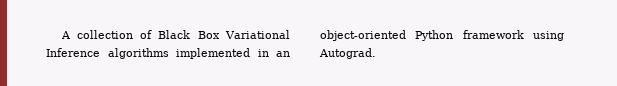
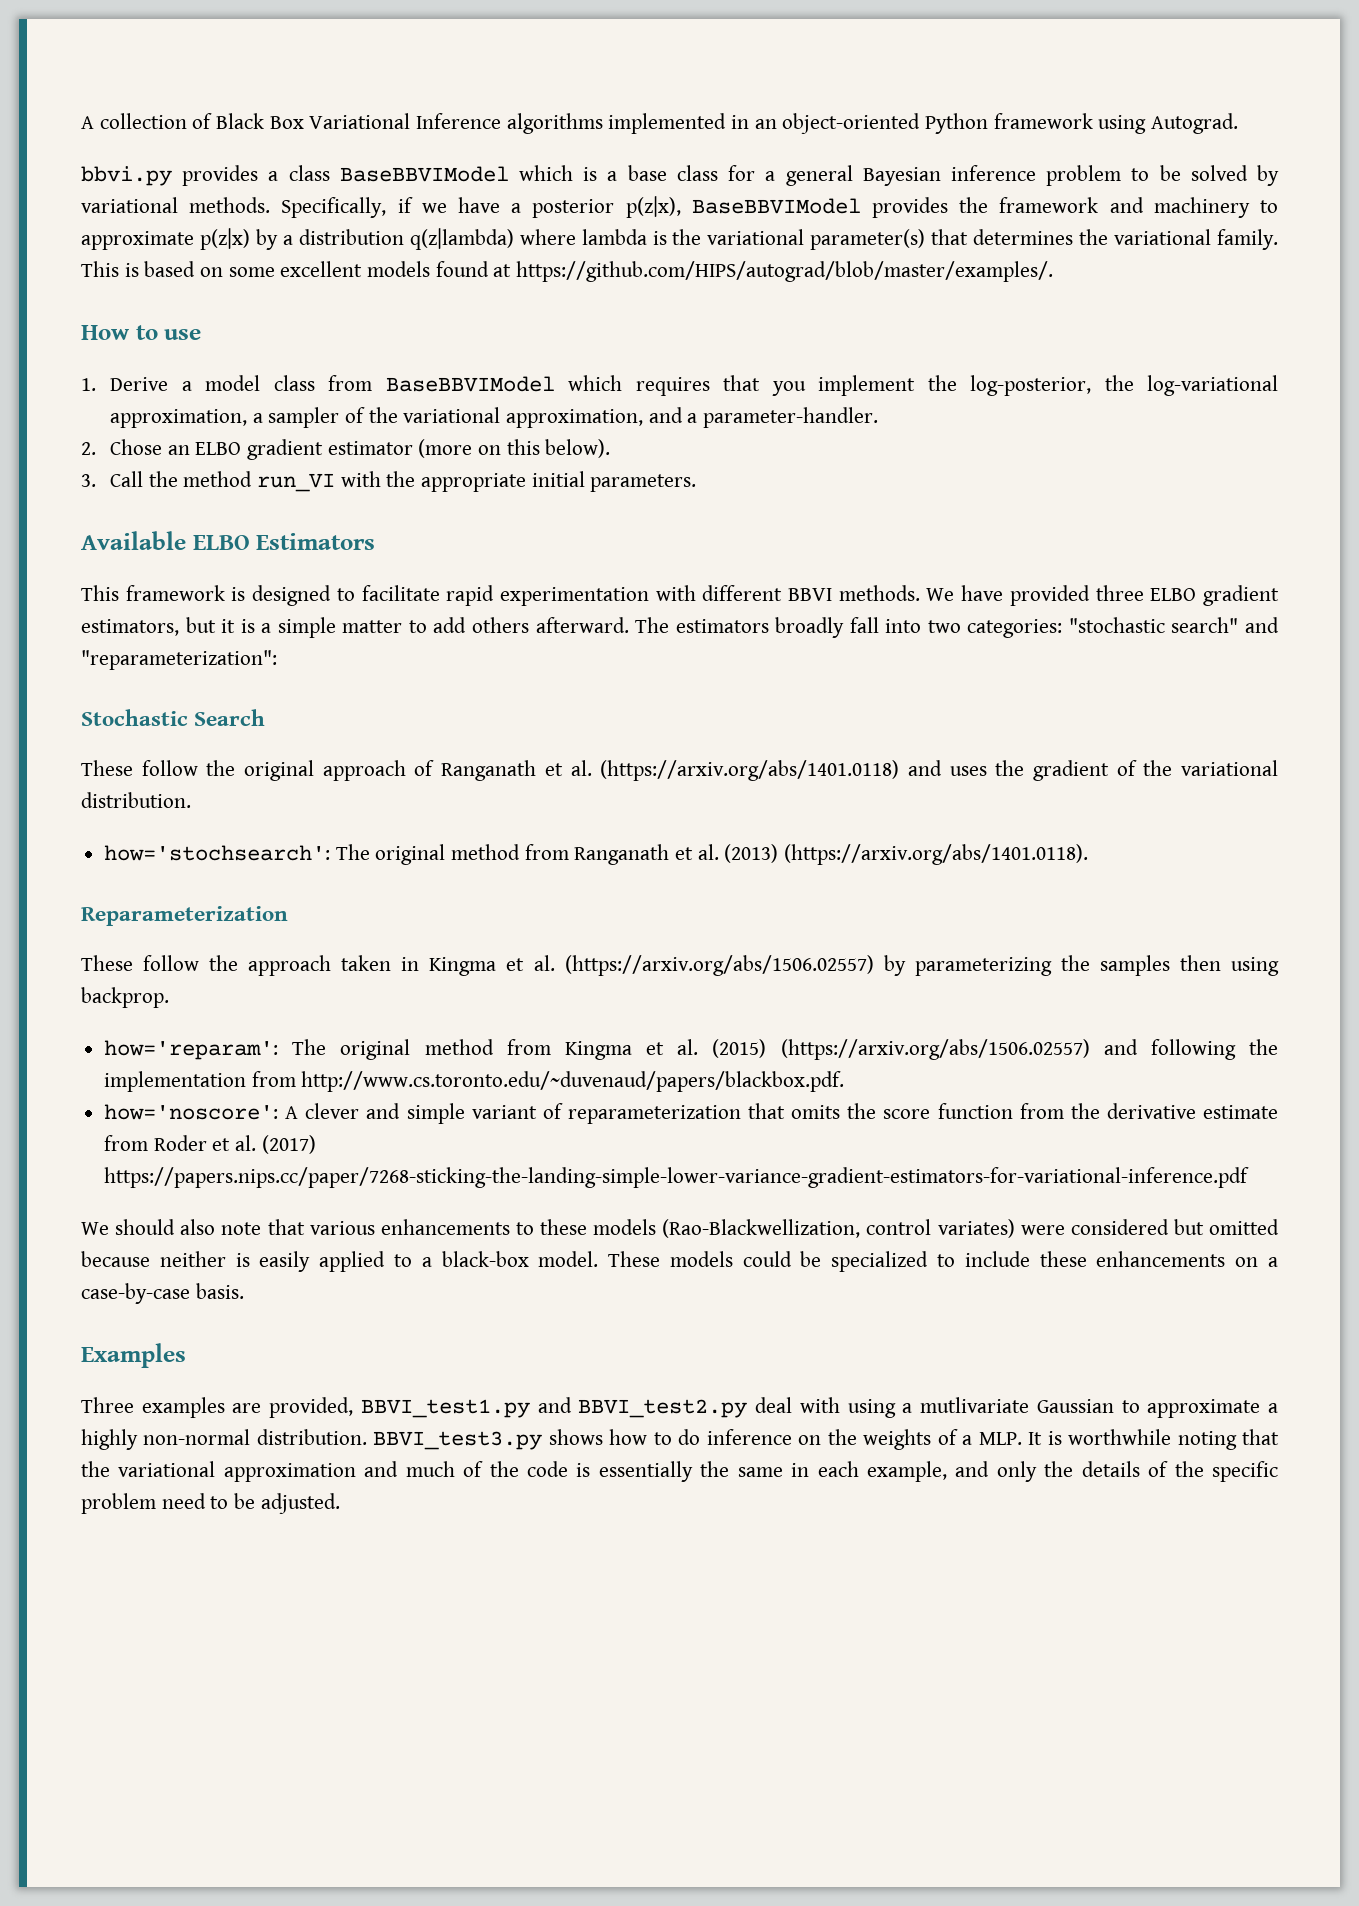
+ bbvi.py provides a class BaseBBVIModel which is a base class for a general Bayesian inference problem to be solved by variational methods. Specifically, if we have a posterior p(z|x), BaseBBVIModel provides the framework and machinery to approximate p(z|x) by a distribution q(z|lambda) where lambda is the variational parameter(s) that determines the variational family. This is based on some excellent models found at https://github.com/HIPS/autograd/blob/master/examples/.
+ How to use
+ 1. Derive a model class from BaseBBVIModel which requires that you implement the log-posterior, the log-variational approximation, a sampler of the variational approximation, and a parameter-handler.
+ 2. Chose an ELBO gradient estimator (more on this below).
+ 3. Call the method run_VI with the appropriate initial parameters.
+ Available ELBO Estimators
+ This framework is designed to facilitate rapid experimentation with different BBVI methods. We have provided three ELBO gradient estimators, but it is a simple matter to add others afterward. The estimators broadly fall into two categories: "stochastic search" and "reparameterization":
+ Stochastic Search
+ These follow the original approach of Ranganath et al. (https://arxiv.org/abs/1401.0118) and uses the gradient of the variational distribution.
+ how='stochsearch': The original method from Ranganath et al. (2013) (https://arxiv.org/abs/1401.0118).
+ Reparameterization
+ These follow the approach taken in Kingma et al. (https://arxiv.org/abs/1506.02557) by parameterizing the samples then using backprop.
+ how='reparam': The original method from Kingma et al. (2015) (https://arxiv.org/abs/1506.02557) and following the implementation from http://www.cs.toronto.edu/~duvenaud/papers/blackbox.pdf.
+ how='noscore': A clever and simple variant of reparameterization that omits the score function from the derivative estimate from Roder et al. (2017) https://papers.nips.cc/paper/7268-sticking-the-landing-simple-lower-variance-gradient-estimators-for-variational-inference.pdf
+ We should also note that various enhancements to these models (Rao-Blackwellization, control variates) were considered but omitted because neither is easily applied to a black-box model. These models could be specialized to include these enhancements on a case-by-case basis.
+ Examples
+ Three examples are provided, BBVI_test1.py and BBVI_test2.py deal with using a mutlivariate Gaussian to approximate a highly non-normal distribution. BBVI_test3.py shows how to do inference on the weights of a MLP. It is worthwhile noting that the variational approximation and much of the code is essentially the same in each example, and only the details of the specific problem need to be adjusted.

